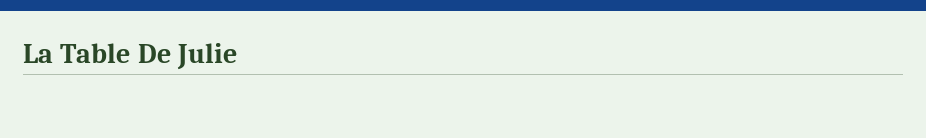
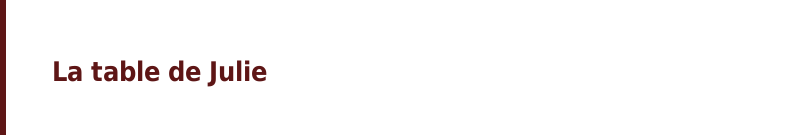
- La Table De Julie
+ La table de Julie

